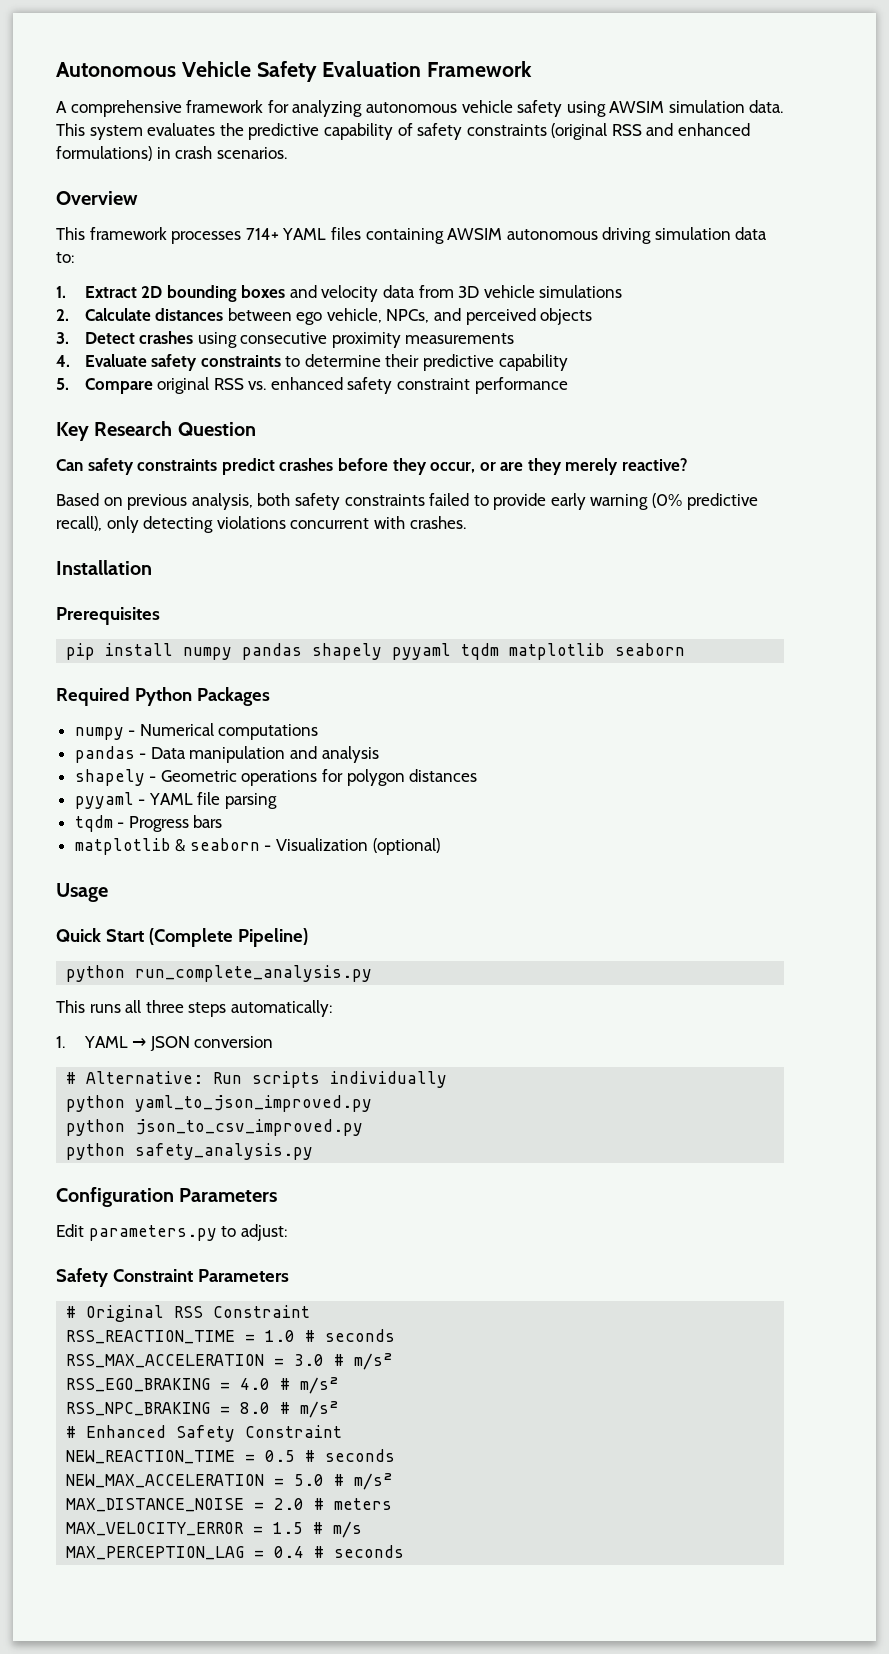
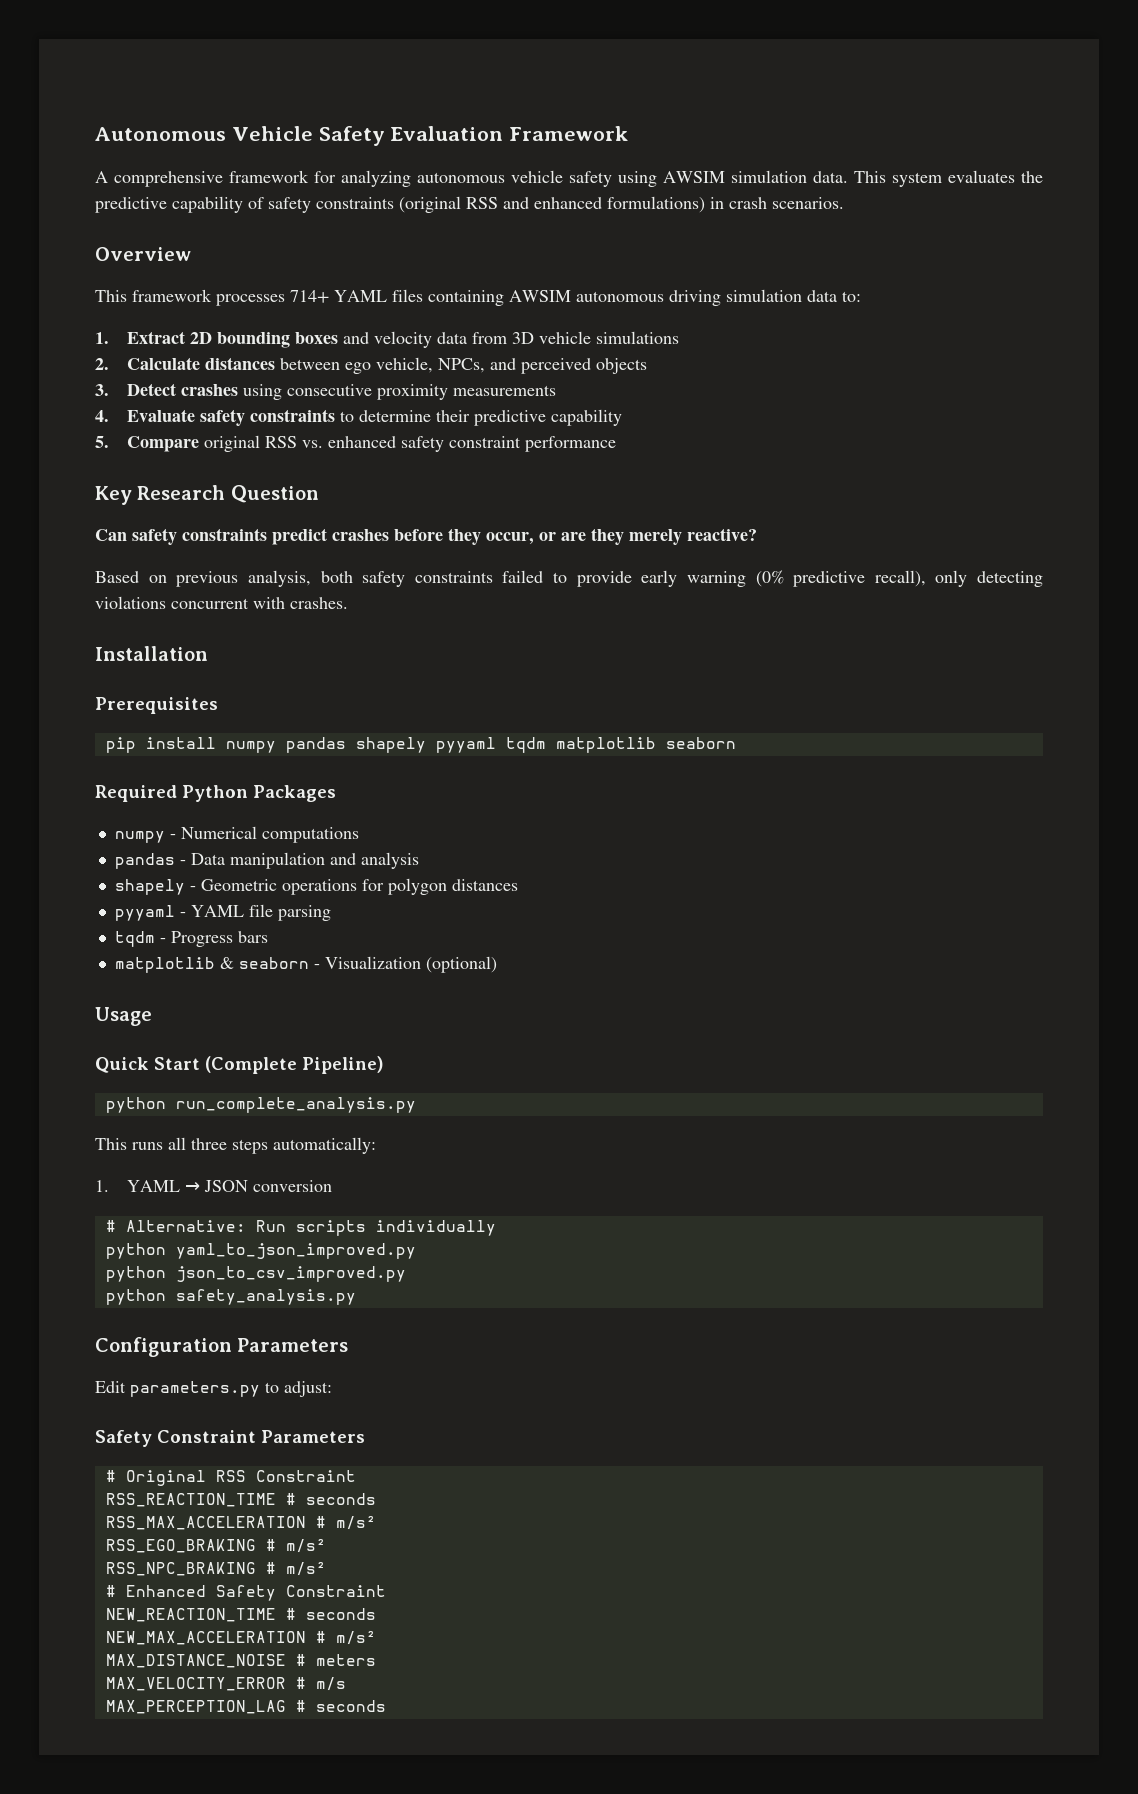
- RSS_REACTION_TIME = 1.0 # seconds
+ RSS_REACTION_TIME # seconds
- RSS_MAX_ACCELERATION = 3.0 # m/s²
+ RSS_MAX_ACCELERATION # m/s²
- RSS_EGO_BRAKING = 4.0 # m/s²
+ RSS_EGO_BRAKING # m/s²
- RSS_NPC_BRAKING = 8.0 # m/s²
+ RSS_NPC_BRAKING # m/s²
- NEW_REACTION_TIME = 0.5 # seconds
+ NEW_REACTION_TIME # seconds
- NEW_MAX_ACCELERATION = 5.0 # m/s²
+ NEW_MAX_ACCELERATION # m/s²
- MAX_DISTANCE_NOISE = 2.0 # meters
+ MAX_DISTANCE_NOISE # meters
- MAX_VELOCITY_ERROR = 1.5 # m/s
+ MAX_VELOCITY_ERROR # m/s
- MAX_PERCEPTION_LAG = 0.4 # seconds
+ MAX_PERCEPTION_LAG # seconds

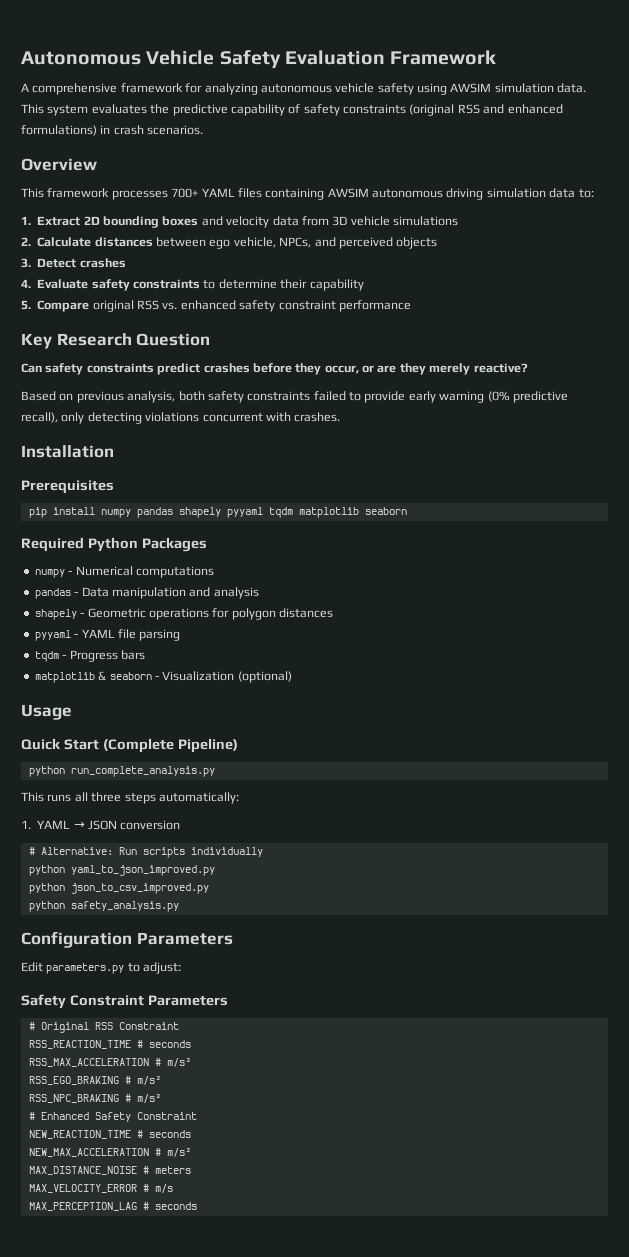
- This framework processes 714+ YAML files containing AWSIM autonomous driving simulation data to:
+ This framework processes 700+ YAML files containing AWSIM autonomous driving simulation data to:
- 3. Detect crashes using consecutive proximity measurements
+ 3. Detect crashes
- 4. Evaluate safety constraints to determine their predictive capability
+ 4. Evaluate safety constraints to determine their capability

